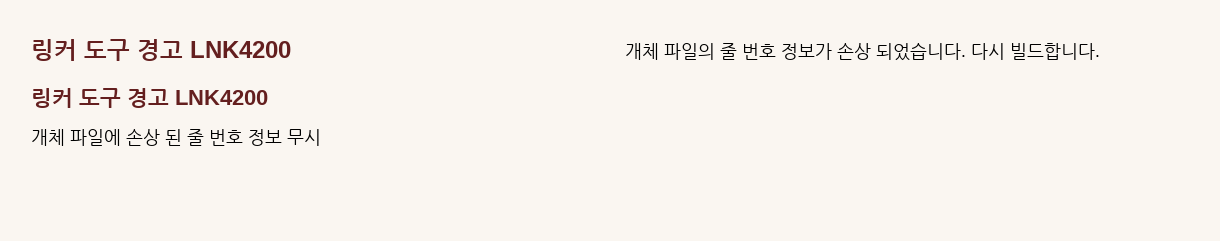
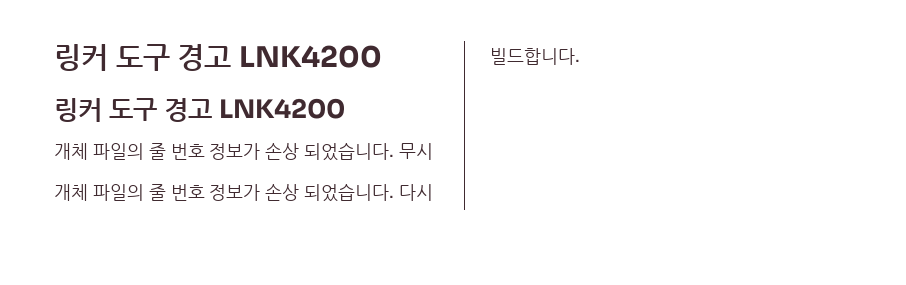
- 개체 파일에 손상 된 줄 번호 정보 무시
+ 개체 파일의 줄 번호 정보가 손상 되었습니다. 무시

